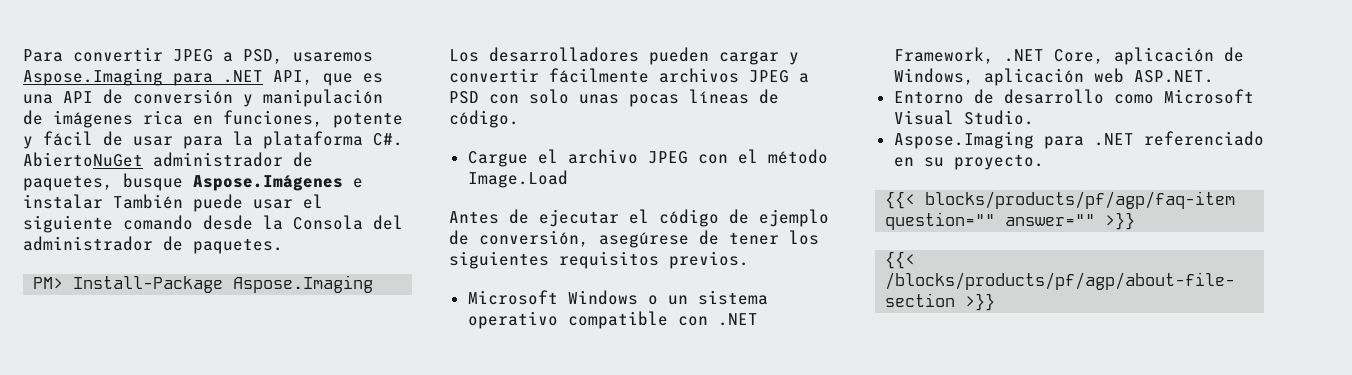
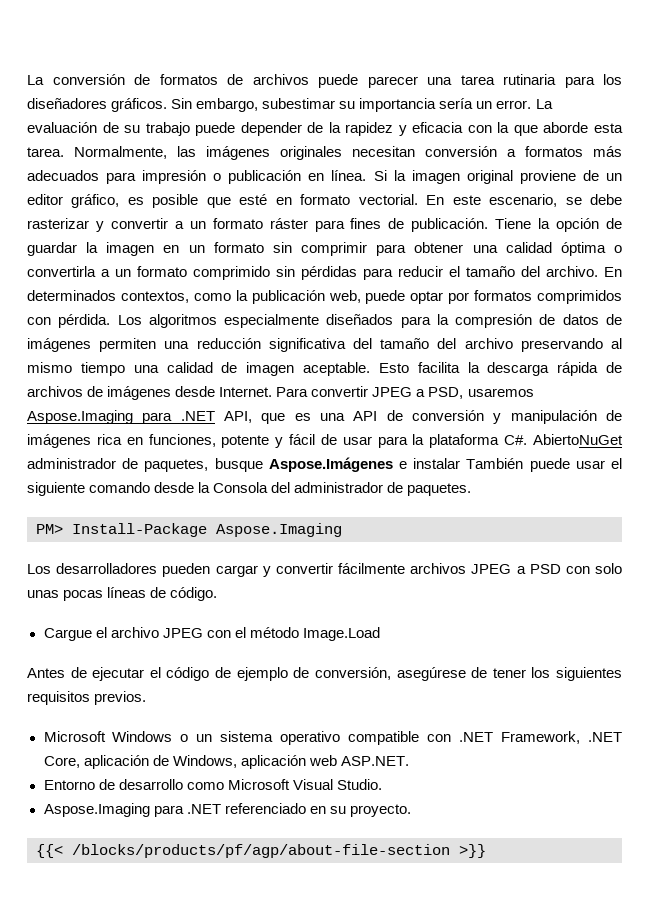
+ La conversión de formatos de archivos puede parecer una tarea rutinaria para los diseñadores gráficos. Sin embargo, subestimar su importancia sería un error. La evaluación de su trabajo puede depender de la rapidez y eficacia con la que aborde esta tarea. Normalmente, las imágenes originales necesitan conversión a formatos más adecuados para impresión o publicación en línea. Si la imagen original proviene de un editor gráfico, es posible que esté en formato vectorial. En este escenario, se debe rasterizar y convertir a un formato ráster para fines de publicación. Tiene la opción de guardar la imagen en un formato sin comprimir para obtener una calidad óptima o convertirla a un formato comprimido sin pérdidas para reducir el tamaño del archivo. En determinados contextos, como la publicación web, puede optar por formatos comprimidos con pérdida. Los algoritmos especialmente diseñados para la compresión de datos de imágenes permiten una reducción significativa del tamaño del archivo preservando al mismo tiempo una calidad de imagen aceptable. Esto facilita la descarga rápida de archivos de imágenes desde Internet.
- {{< blocks/products/pf/agp/faq-item question="" answer="" >}}

